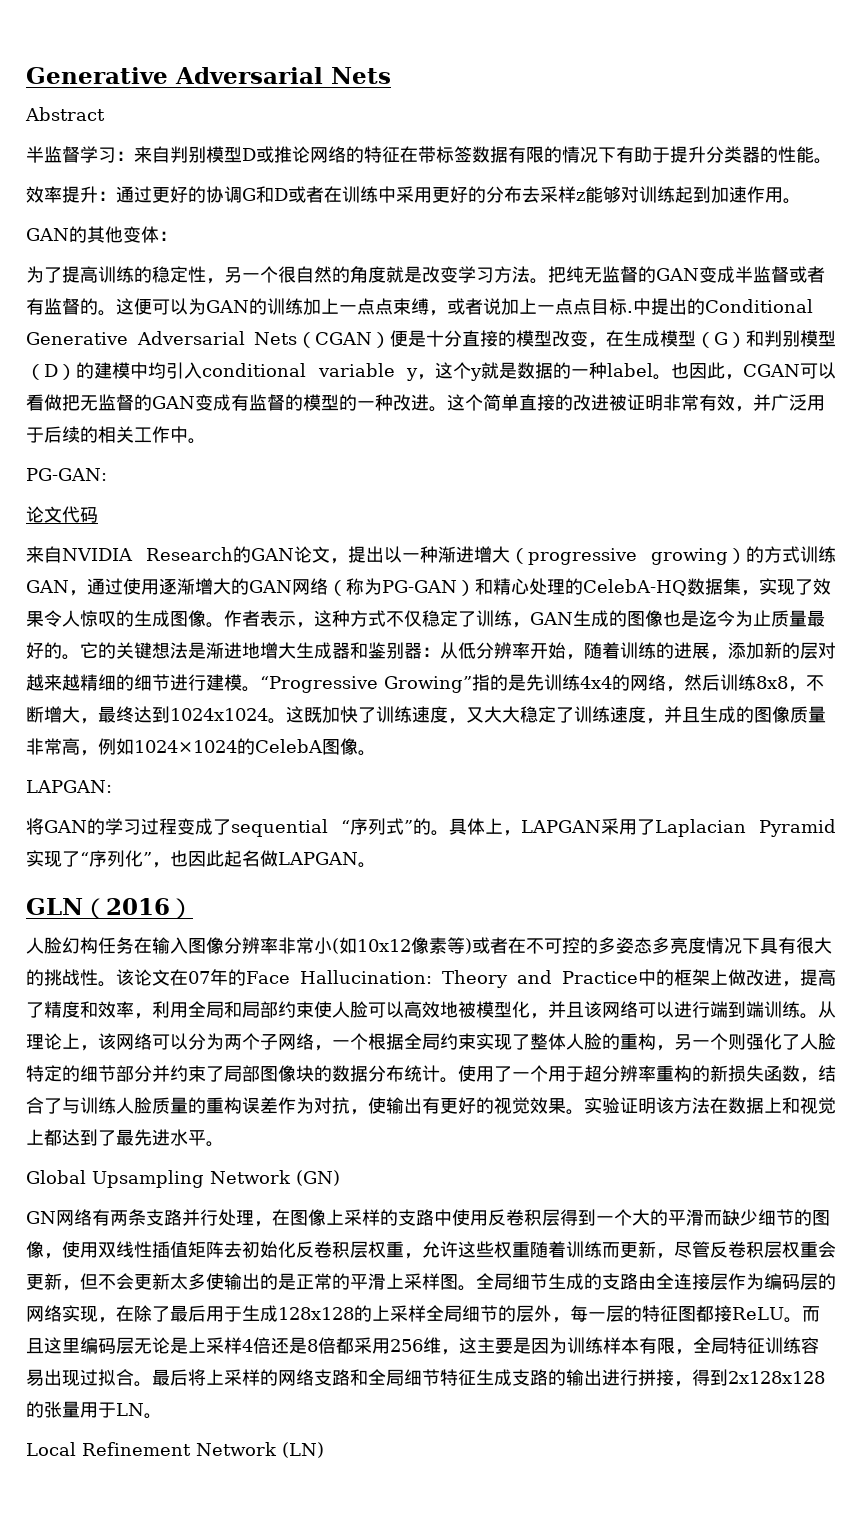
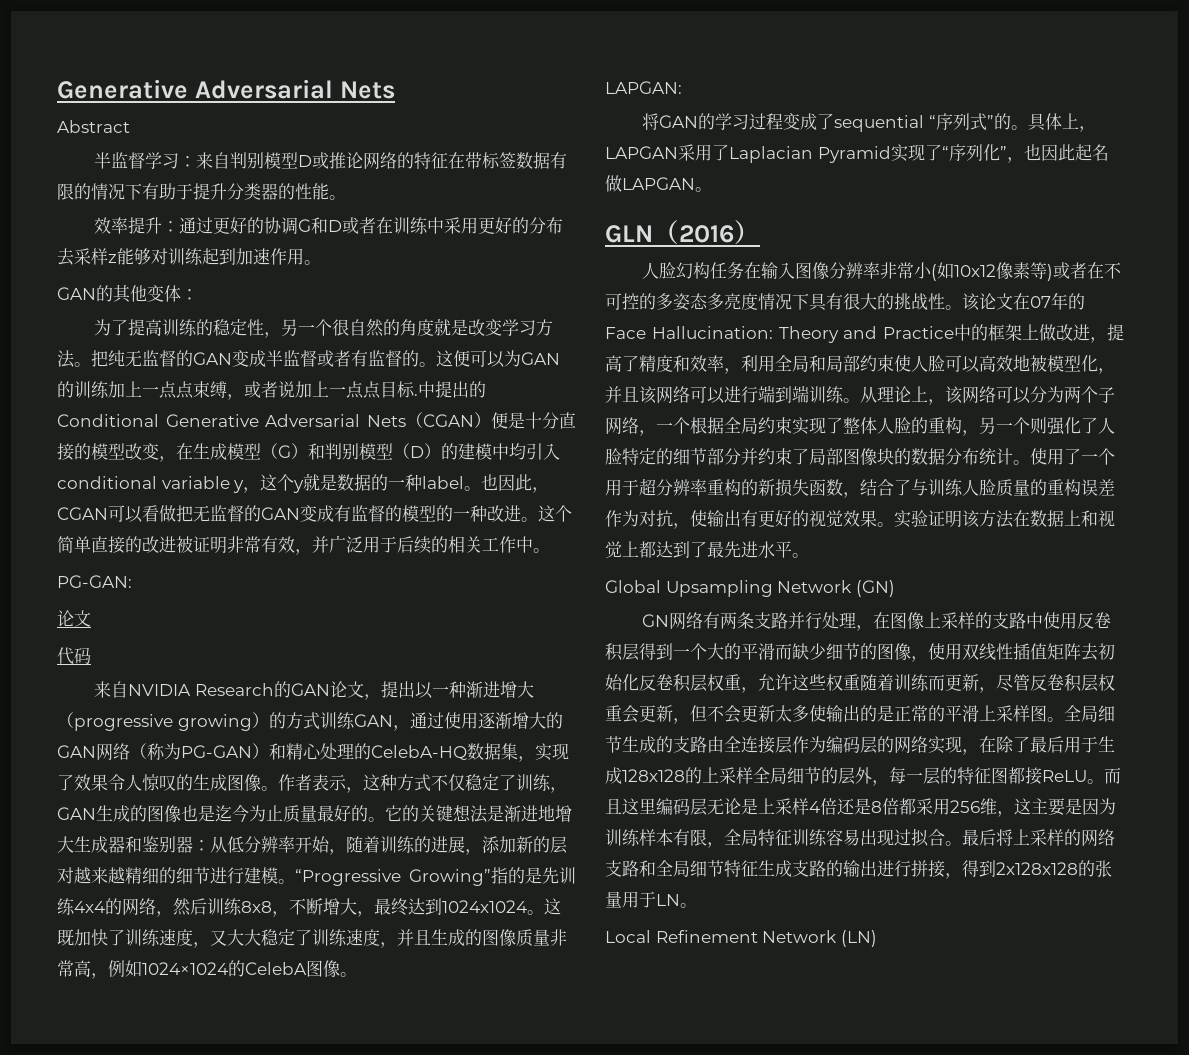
  PG-GAN:
- 论文代码
+ 论文
+ 代码

